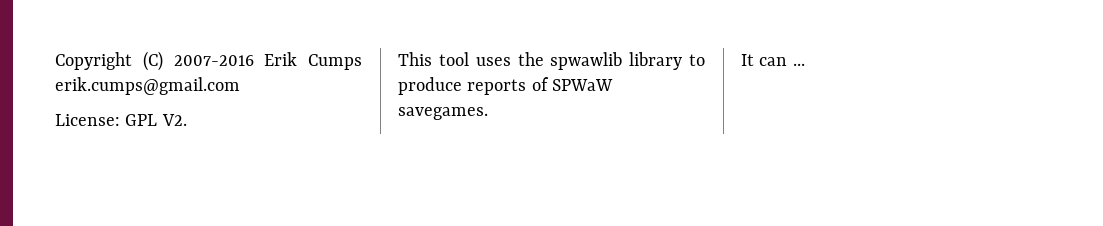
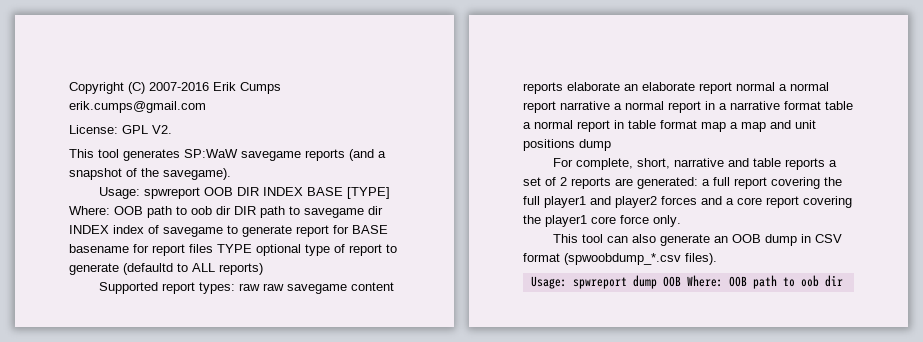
- This tool uses the spwawlib library to produce reports of SPWaW savegames.
- It can ...
+ This tool generates SP:WaW savegame reports (and a snapshot of the savegame).
+ Usage: spwreport OOB DIR INDEX BASE [TYPE] Where: OOB path to oob dir DIR path to savegame dir INDEX index of savegame to generate report for BASE basename for report files TYPE optional type of report to generate (defaultd to ALL reports)
+ Supported report types: raw raw savegame content reports elaborate an elaborate report normal a normal report narrative a normal report in a narrative format table a normal report in table format map a map and unit positions dump
+ For complete, short, narrative and table reports a set of 2 reports are generated: a full report covering the full player1 and player2 forces and a core report covering the player1 core force only.
+ This tool can also generate an OOB dump in CSV format (spwoobdump_*.csv files).
+ Usage: spwreport dump OOB Where: OOB path to oob dir

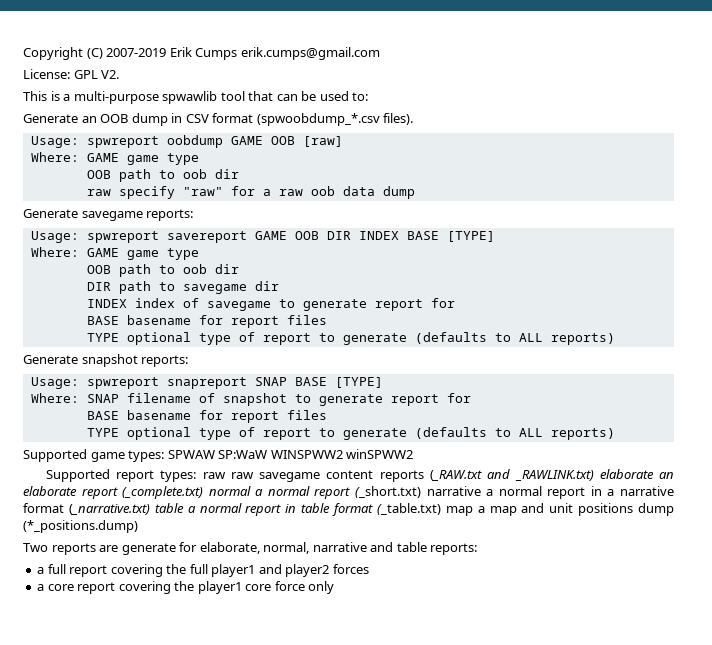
- Copyright (C) 2007-2016 Erik Cumps erik.cumps@gmail.com
+ Copyright (C) 2007-2019 Erik Cumps erik.cumps@gmail.com
- This tool generates SP:WaW savegame reports (and a snapshot of the savegame).
- Usage: spwreport OOB DIR INDEX BASE [TYPE] Where: OOB path to oob dir DIR path to savegame dir INDEX index of savegame to generate report for BASE basename for report files TYPE optional type of report to generate (defaultd to ALL reports)
- Supported report types: raw raw savegame content reports elaborate an elaborate report normal a normal report narrative a normal report in a narrative format table a normal report in table format map a map and unit positions dump
- For complete, short, narrative and table reports a set of 2 reports are generated: a full report covering the full player1 and player2 forces and a core report covering the player1 core force only.
- This tool can also generate an OOB dump in CSV format (spwoobdump_*.csv files).
+ This is a multi-purpose spwawlib tool that can be used to:
+ Generate an OOB dump in CSV format (spwoobdump_*.csv files).
- Usage: spwreport dump OOB Where: OOB path to oob dir
+ Usage: spwreport oobdump GAME OOB [raw]
+ Where: GAME game type
+ OOB path to oob dir
+ raw specify "raw" for a raw oob data dump
+ Generate savegame reports:
+ Usage: spwreport savereport GAME OOB DIR INDEX BASE [TYPE]
+ Where: GAME game type
+ OOB path to oob dir
+ DIR path to savegame dir
+ INDEX index of savegame to generate report for
+ BASE basename for report files
+ TYPE optional type of report to generate (defaults to ALL reports)
+ Generate snapshot reports:
+ Usage: spwreport snapreport SNAP BASE [TYPE]
+ Where: SNAP filename of snapshot to generate report for
+ BASE basename for report files
+ TYPE optional type of report to generate (defaults to ALL reports)
+ Supported game types: SPWAW SP:WaW WINSPWW2 winSPWW2
+ Supported report types: raw raw savegame content reports (_RAW.txt and _RAWLINK.txt) elaborate an elaborate report (_complete.txt) normal a normal report (_short.txt) narrative a normal report in a narrative format (_narrative.txt) table a normal report in table format (_table.txt) map a map and unit positions dump (*_positions.dump)
+ Two reports are generate for elaborate, normal, narrative and table reports:
+ a full report covering the full player1 and player2 forces
+ a core report covering the player1 core force only

